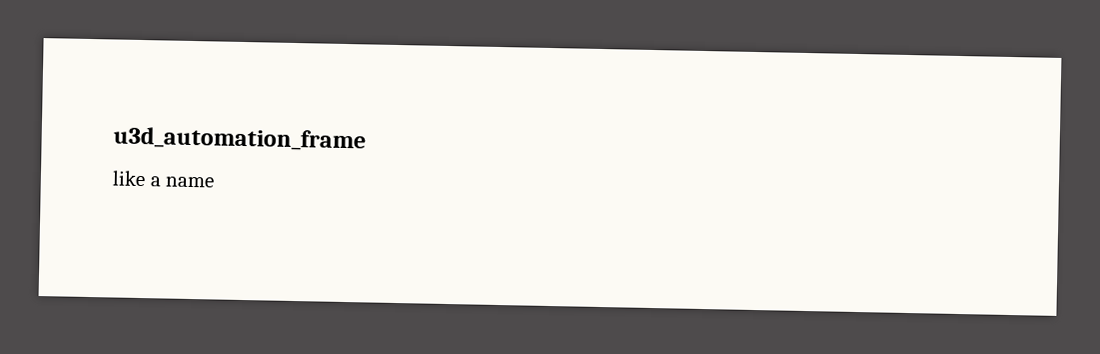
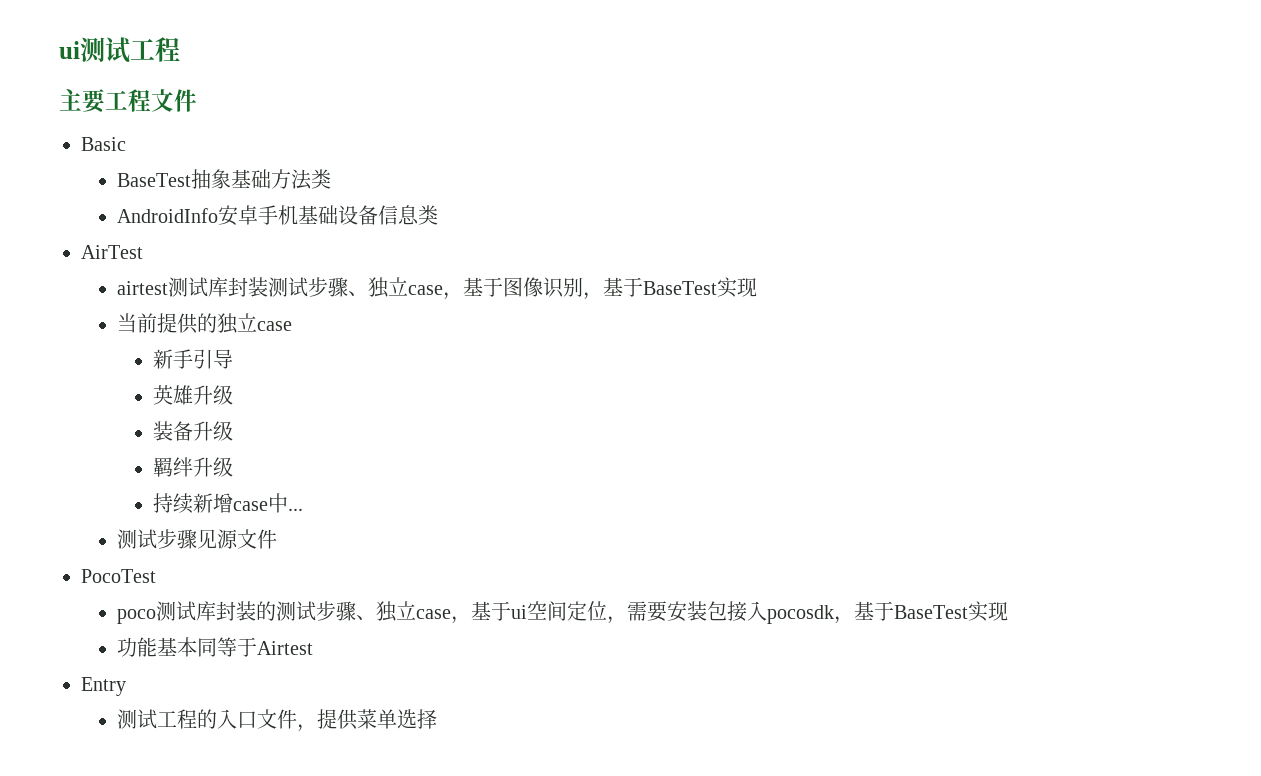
- u3d_automation_frame
- like a name
+ ui测试工程
+ 主要工程文件
+ Basic
+ BaseTest抽象基础方法类
+ AndroidInfo安卓手机基础设备信息类
+ AirTest
+ airtest测试库封装测试步骤、独立case，基于图像识别，基于BaseTest实现
+ 当前提供的独立case
+ 新手引导
+ 英雄升级
+ 装备升级
+ 羁绊升级
+ 持续新增case中...
+ 测试步骤见源文件
+ PocoTest
+ poco测试库封装的测试步骤、独立case，基于ui空间定位，需要安装包接入pocosdk，基于BaseTest实现
+ 功能基本同等于Airtest
+ Entry
+ 测试工程的入口文件，提供菜单选择

